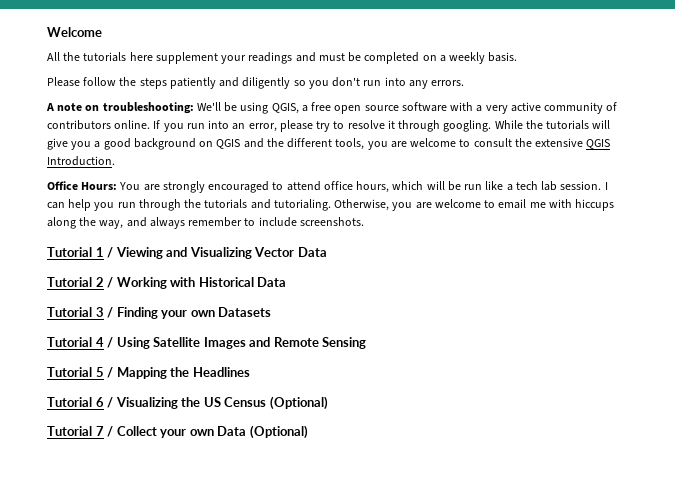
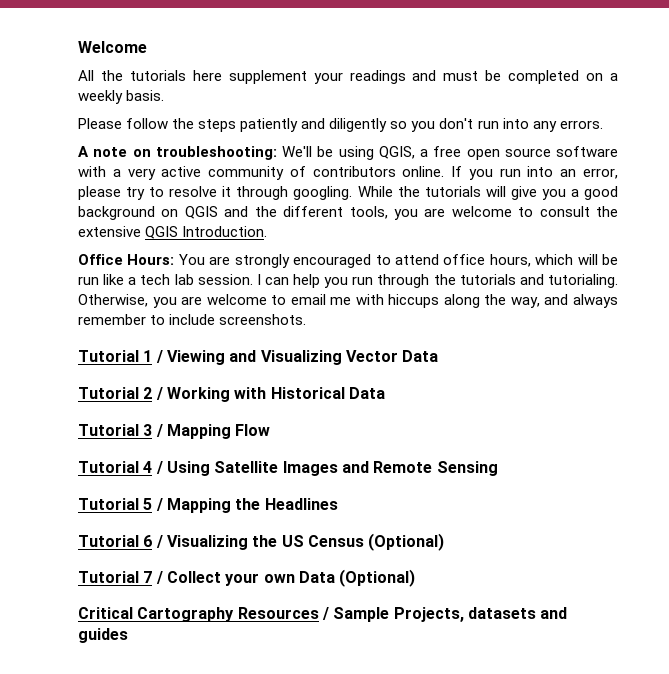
- Tutorial 3 / Finding your own Datasets
+ Tutorial 3 / Mapping Flow
+ Critical Cartography Resources / Sample Projects, datasets and guides

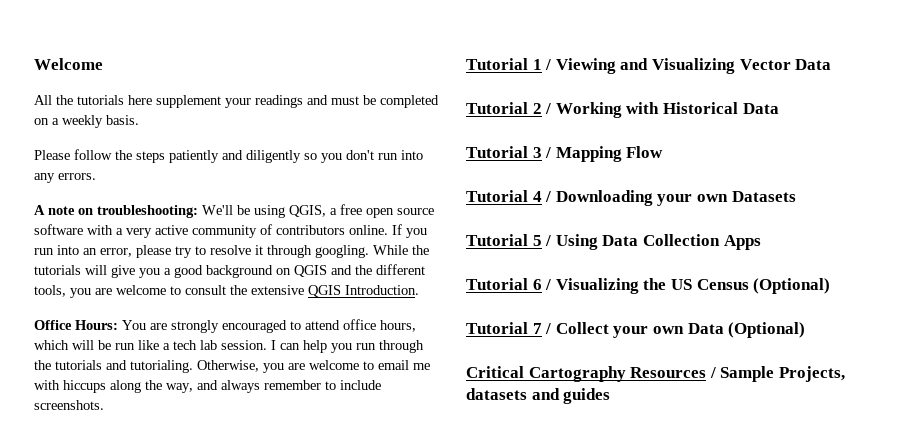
- Tutorial 4 / Using Satellite Images and Remote Sensing
+ Tutorial 4 / Downloading your own Datasets
- Tutorial 5 / Mapping the Headlines
+ Tutorial 5 / Using Data Collection Apps

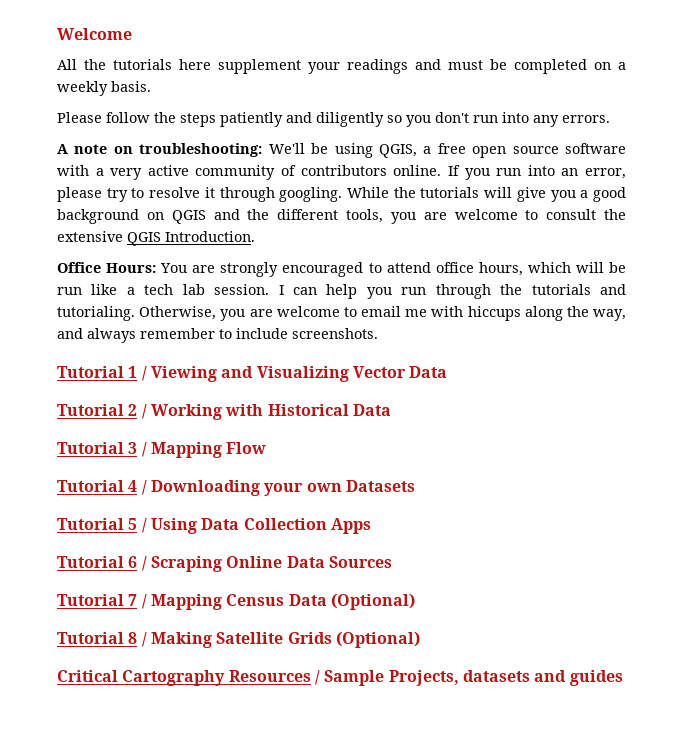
- Tutorial 6 / Visualizing the US Census (Optional)
+ Tutorial 6 / Scraping Online Data Sources
- Tutorial 7 / Collect your own Data (Optional)
+ Tutorial 7 / Mapping Census Data (Optional)
+ Tutorial 8 / Making Satellite Grids (Optional)

